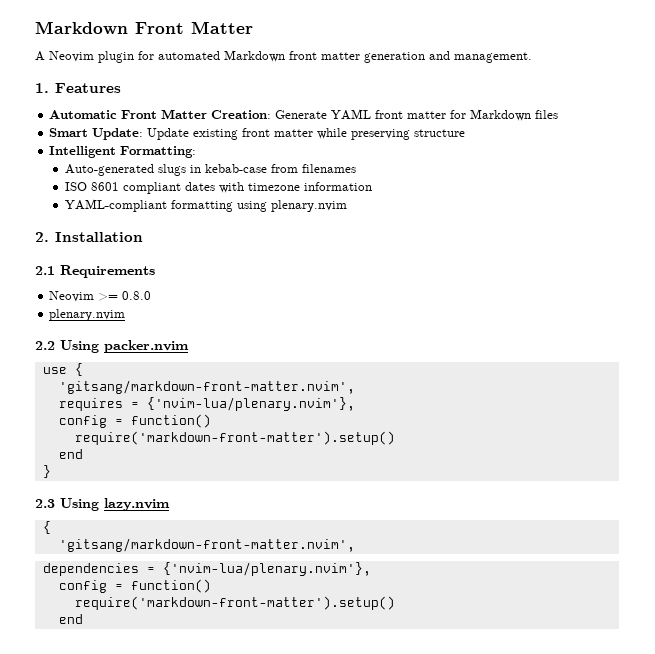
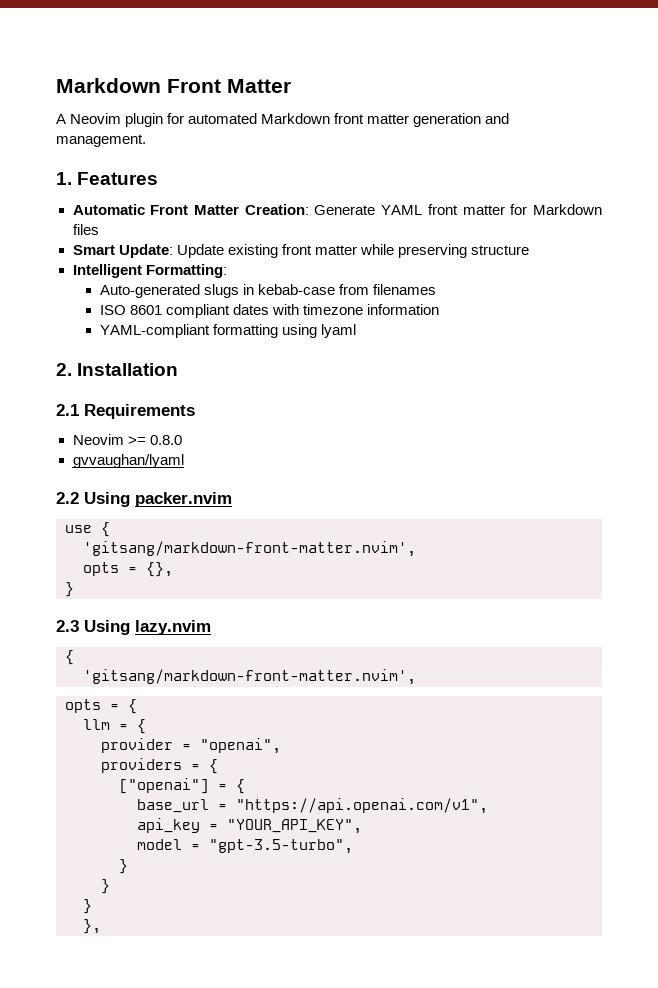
- YAML-compliant formatting using plenary.nvim
+ YAML-compliant formatting using lyaml
  Neovim >= 0.8.0
- plenary.nvim
+ gvvaughan/lyaml
- requires = {'nvim-lua/plenary.nvim'},
- config = function()
- require('markdown-front-matter').setup()
- end
+ opts = {},
- dependencies = {'nvim-lua/plenary.nvim'},
- config = function()
- require('markdown-front-matter').setup()
- end
+ opts = {
+ llm = {
+ provider = "openai",
+ providers = {
+ ["openai"] = {
+ base_url = "https://api.openai.com/v1",
+ api_key = "YOUR_API_KEY",
+ model = "gpt-3.5-turbo",
+ }
+ }
+ }
+ },

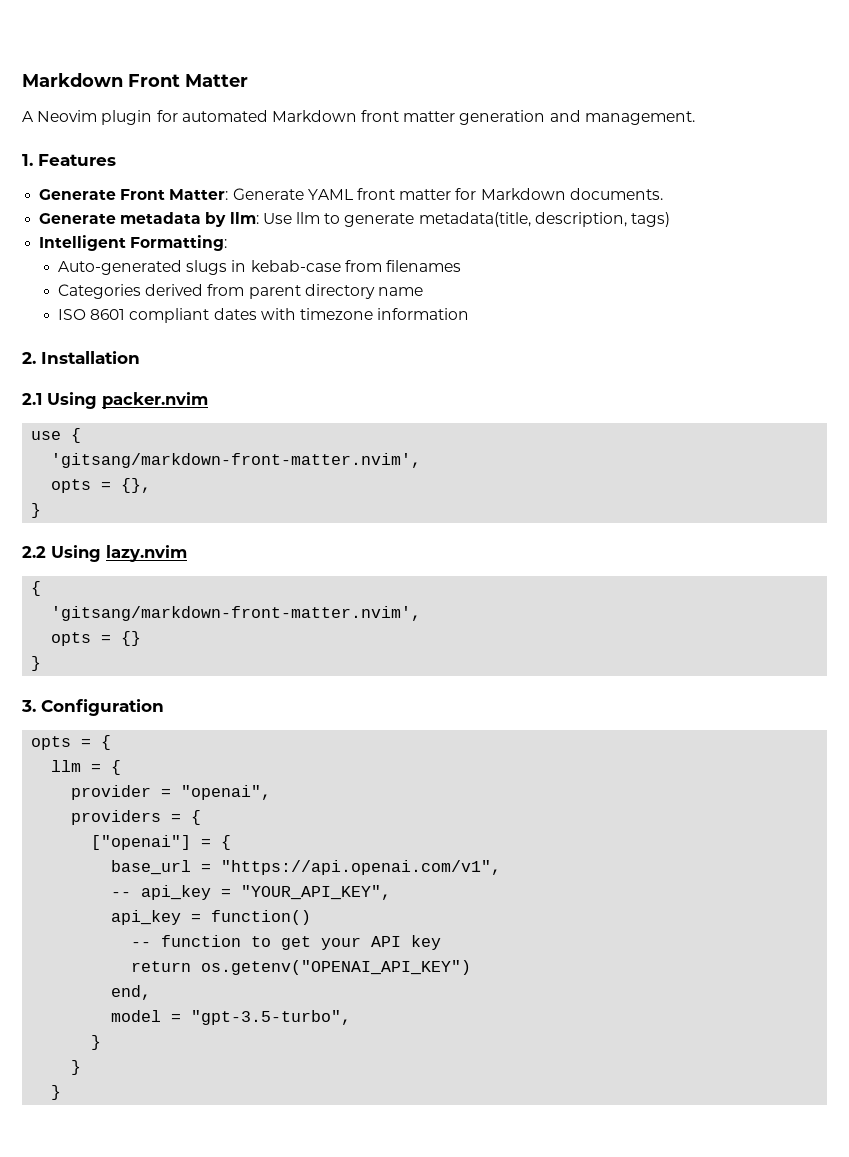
- Automatic Front Matter Creation: Generate YAML front matter for Markdown files
- Smart Update: Update existing front matter while preserving structure
+ Generate Front Matter: Generate YAML front matter for Markdown documents.
+ Generate metadata by llm: Use llm to generate metadata(title, description, tags)
+ Categories derived from parent directory name
- YAML-compliant formatting using lyaml
- 2.1 Requirements
- Neovim >= 0.8.0
- gvvaughan/lyaml
- 2.2 Using packer.nvim
+ 2.1 Using packer.nvim
- 2.3 Using lazy.nvim
+ 2.2 Using lazy.nvim
+ opts = {}
+ }
+ 3. Configuration
- api_key = "YOUR_API_KEY",
+ -- api_key = "YOUR_API_KEY",
+ api_key = function()
+ -- function to get your API key
+ return os.getenv("OPENAI_API_KEY")
+ end,
- },

